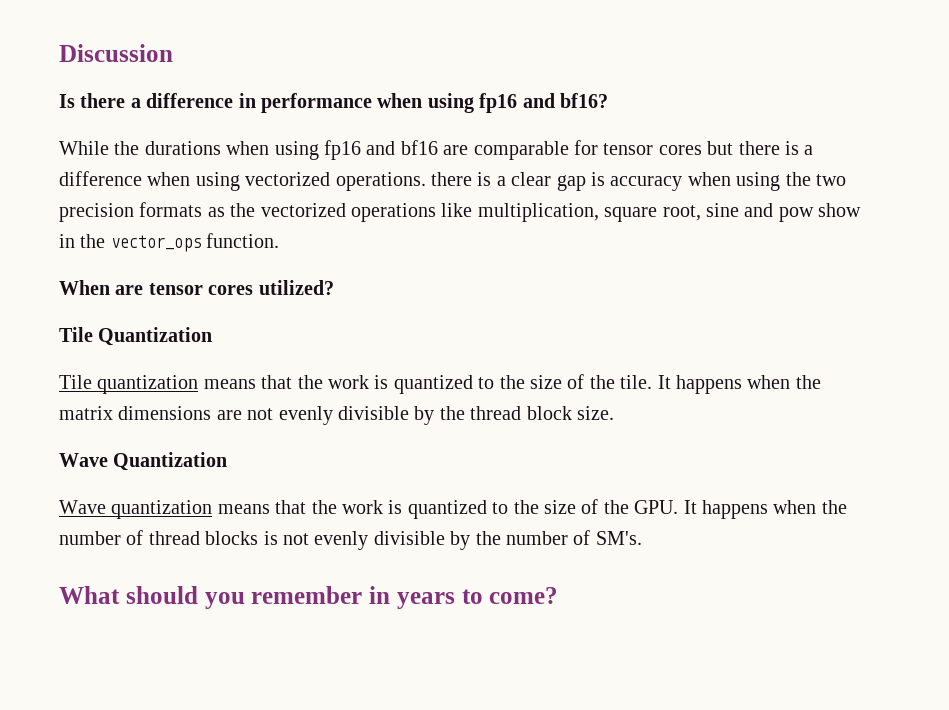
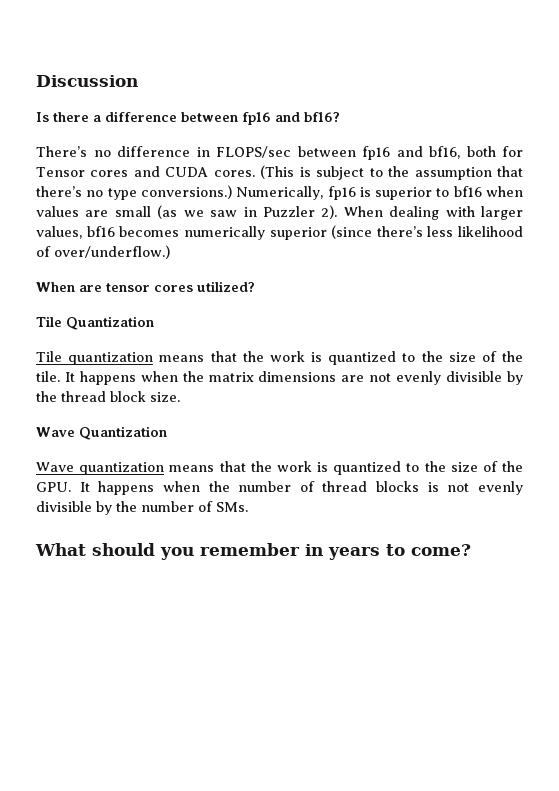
- Is there a difference in performance when using fp16 and bf16?
+ Is there a difference between fp16 and bf16?
- While the durations when using fp16 and bf16 are comparable for tensor cores but there is a difference when using vectorized operations. there is a clear gap is accuracy when using the two precision formats as the vectorized operations like multiplication, square root, sine and pow show in the vector_ops function.
+ There’s no difference in FLOPS/sec between fp16 and bf16, both for Tensor cores and CUDA cores. (This is subject to the assumption that there’s no type conversions.) Numerically, fp16 is superior to bf16 when values are small (as we saw in Puzzler 2). When dealing with larger values, bf16 becomes numerically superior (since there’s less likelihood of over/underflow.)
- Wave quantization means that the work is quantized to the size of the GPU. It happens when the number of thread blocks is not evenly divisible by the number of SM's.
+ Wave quantization means that the work is quantized to the size of the GPU. It happens when the number of thread blocks is not evenly divisible by the number of SMs.

